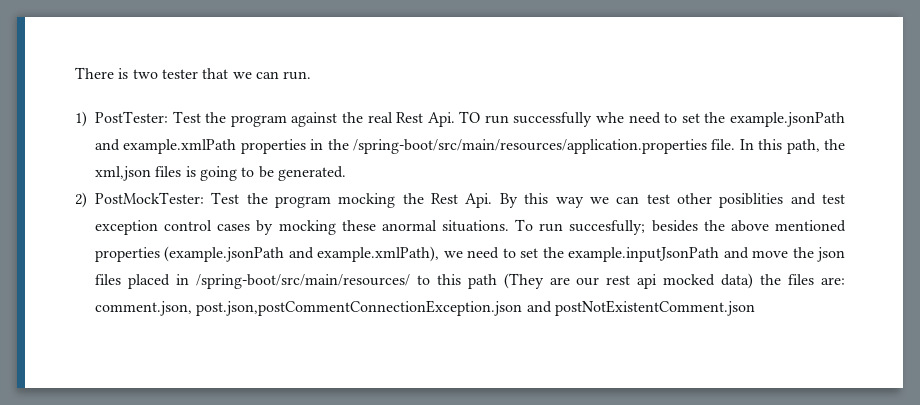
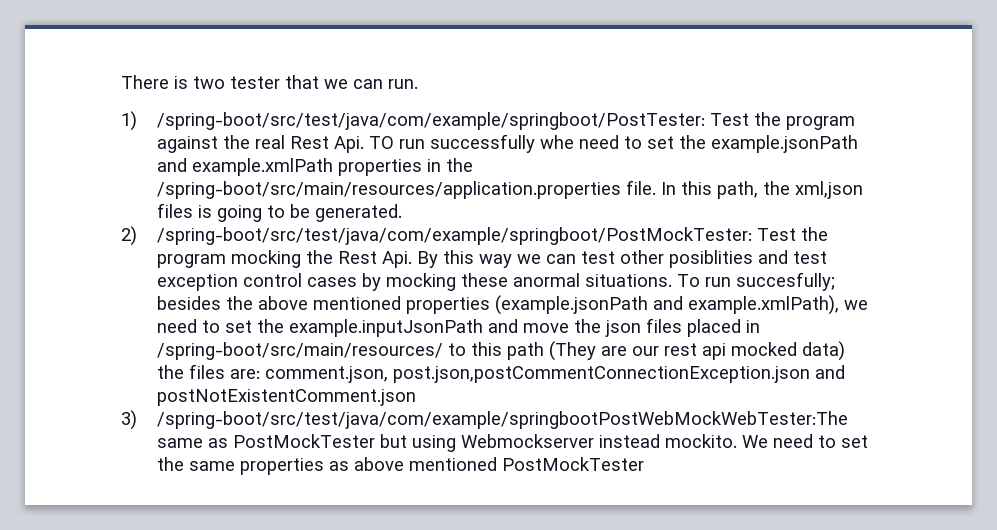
- 1) PostTester: Test the program against the real Rest Api. TO run successfully whe need to set the example.jsonPath and example.xmlPath properties in the /spring-boot/src/main/resources/application.properties file.
+ 1) /spring-boot/src/test/java/com/example/springboot/PostTester: Test the program against the real Rest Api. TO run successfully whe need to set the example.jsonPath and example.xmlPath properties in the /spring-boot/src/main/resources/application.properties file.
- 2) PostMockTester: Test the program mocking the Rest Api. By this way we can test other posiblities and test exception control cases by mocking these anormal situations.
+ 2) /spring-boot/src/test/java/com/example/springboot/PostMockTester: Test the program mocking the Rest Api. By this way we can test other posiblities and test exception control cases by mocking these anormal situations.
+ 3) /spring-boot/src/test/java/com/example/springbootPostWebMockWebTester:The same as PostMockTester but using Webmockserver instead mockito. We need to set the same properties as above mentioned PostMockTester

